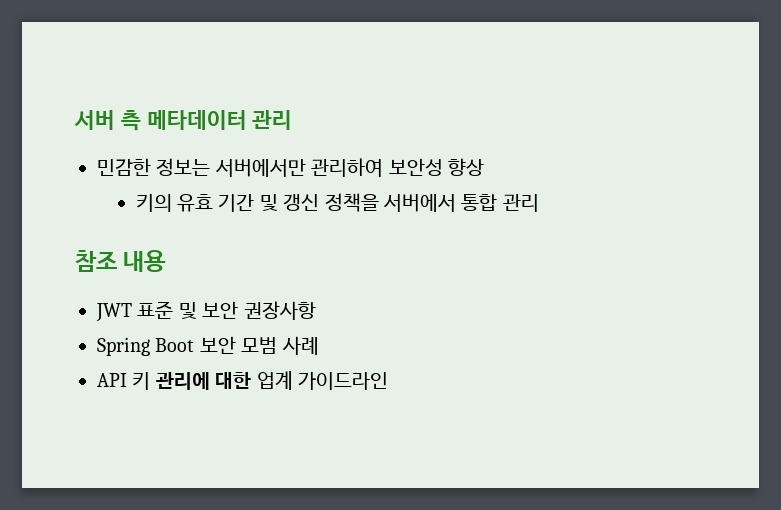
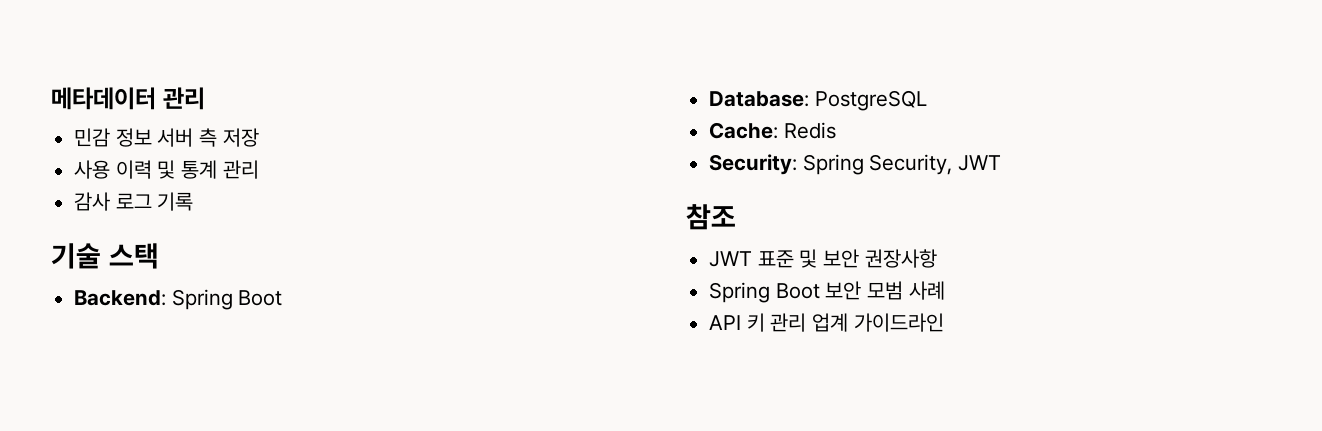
- 서버 측 메타데이터 관리
+ 메타데이터 관리
- 민감한 정보는 서버에서만 관리하여 보안성 향상
- 키의 유효 기간 및 갱신 정책을 서버에서 통합 관리
+ 민감 정보 서버 측 저장
+ 사용 이력 및 통계 관리
+ 감사 로그 기록
+ 기술 스택
+ Backend: Spring Boot
+ Database: PostgreSQL
+ Cache: Redis
+ Security: Spring Security, JWT
- 참조 내용
+ 참조
- API 키 관리에 대한 업계 가이드라인
+ API 키 관리 업계 가이드라인

